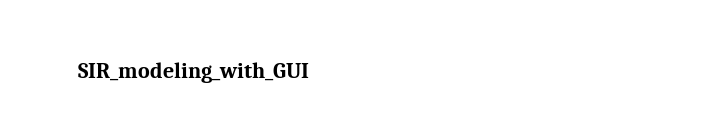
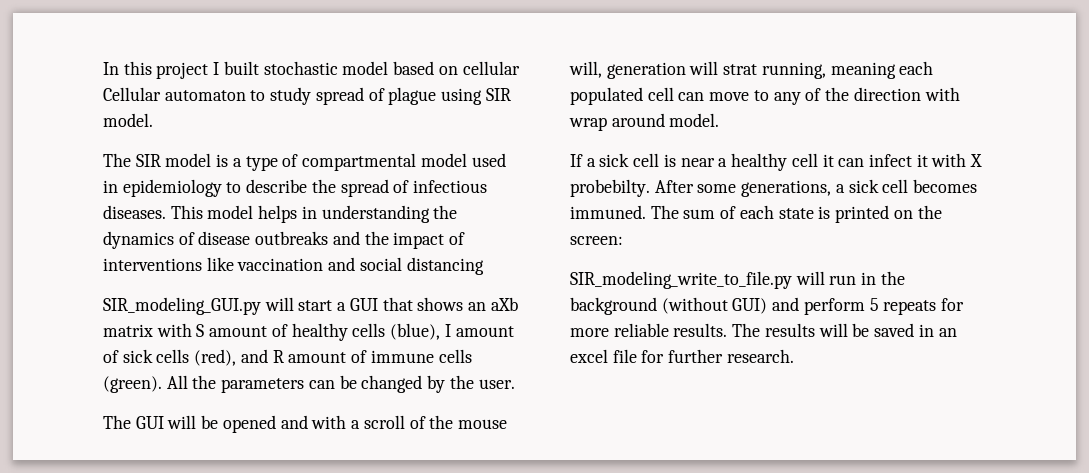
- SIR_modeling_with_GUI
+ In this project I built stochastic model based on cellular Cellular automaton to study spread of plague using SIR model.
+ The SIR model is a type of compartmental model used in epidemiology to describe the spread of infectious diseases. This model helps in understanding the dynamics of disease outbreaks and the impact of interventions like vaccination and social distancing
+ SIR_modeling_GUI.py will start a GUI that shows an aXb matrix with S amount of healthy cells (blue), I amount of sick cells (red), and R amount of immune cells (green). All the parameters can be changed by the user.
+ The GUI will be opened and with a scroll of the mouse will, generation will strat running, meaning each populated cell can move to any of the direction with wrap around model.
+ If a sick cell is near a healthy cell it can infect it with X probebilty. After some generations, a sick cell becomes immuned. The sum of each state is printed on the screen:
+ SIR_modeling_write_to_file.py will run in the background (without GUI) and perform 5 repeats for more reliable results. The results will be saved in an excel file for further research.

